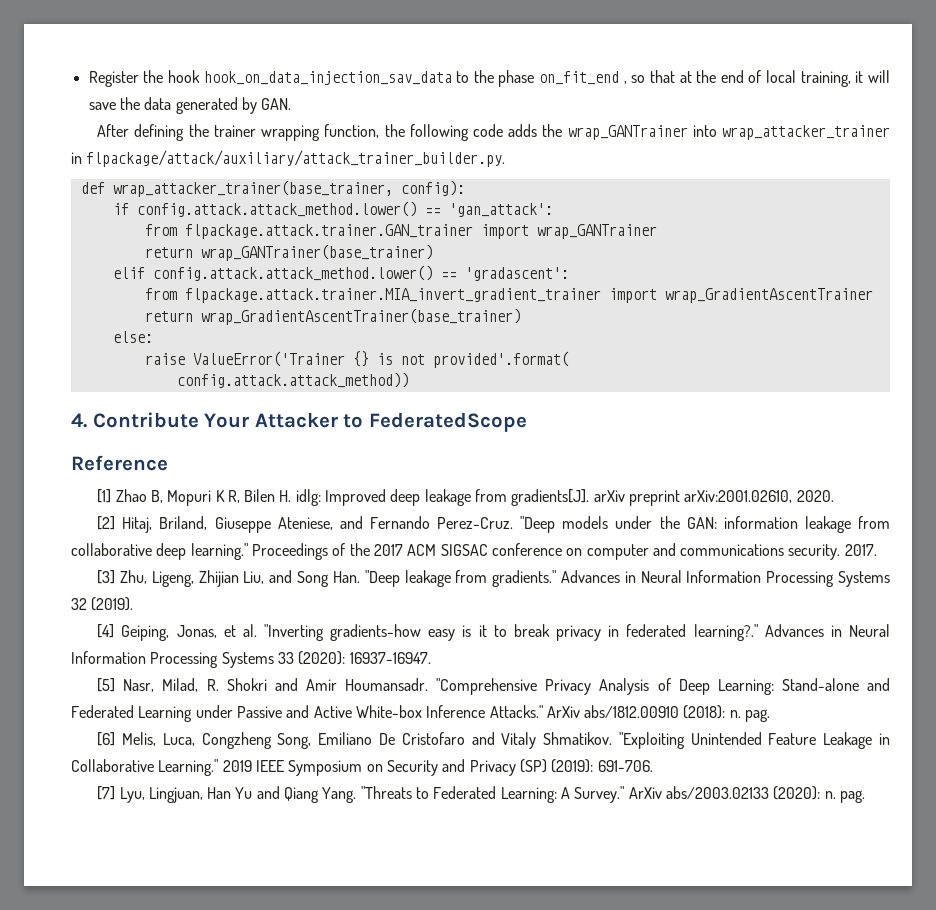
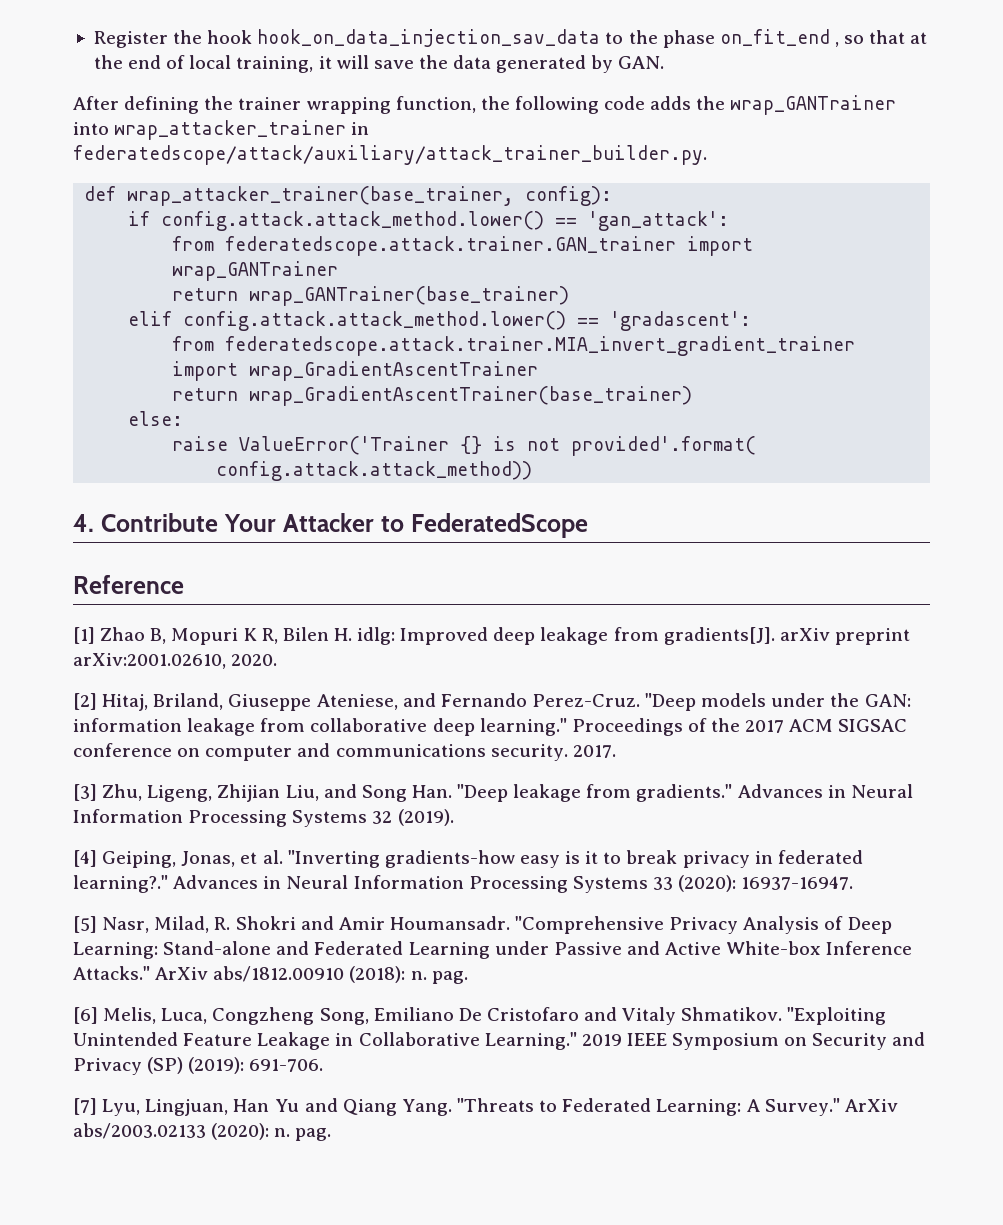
- After defining the trainer wrapping function, the following code adds the wrap_GANTrainer into wrap_attacker_trainer in flpackage/attack/auxiliary/attack_trainer_builder.py.
+ After defining the trainer wrapping function, the following code adds the wrap_GANTrainer into wrap_attacker_trainer in federatedscope/attack/auxiliary/attack_trainer_builder.py.
- from flpackage.attack.trainer.GAN_trainer import wrap_GANTrainer
+ from federatedscope.attack.trainer.GAN_trainer import wrap_GANTrainer
- from flpackage.attack.trainer.MIA_invert_gradient_trainer import wrap_GradientAscentTrainer
+ from federatedscope.attack.trainer.MIA_invert_gradient_trainer import wrap_GradientAscentTrainer

